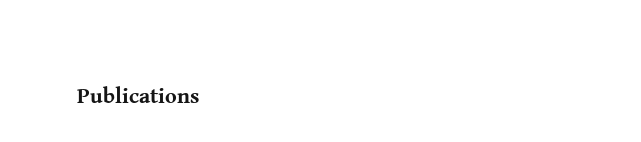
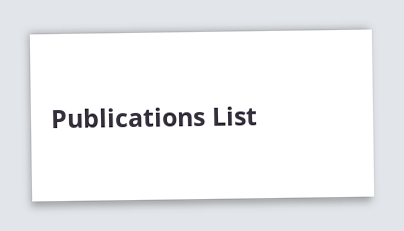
- Publications
+ Publications List

